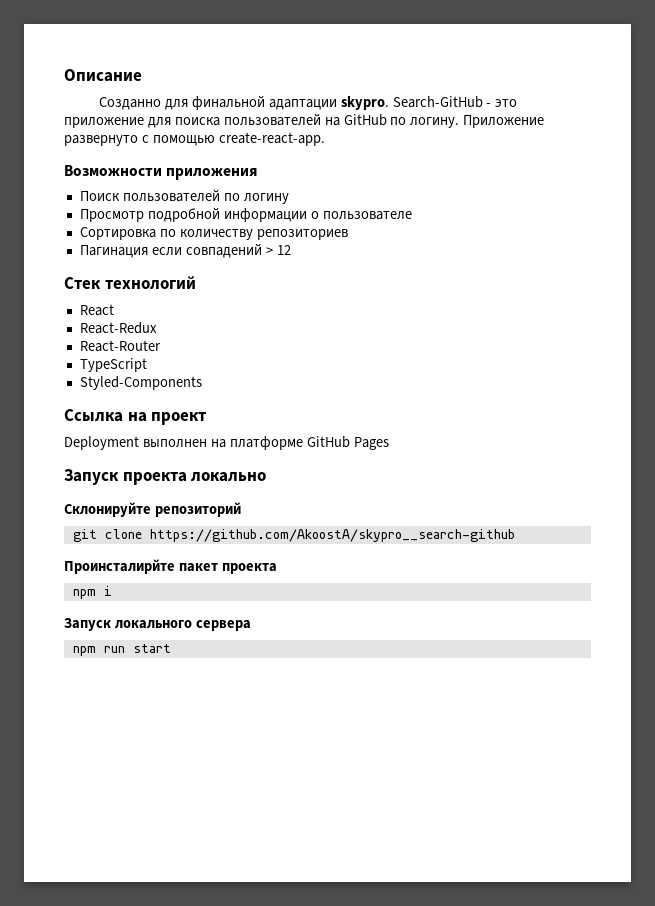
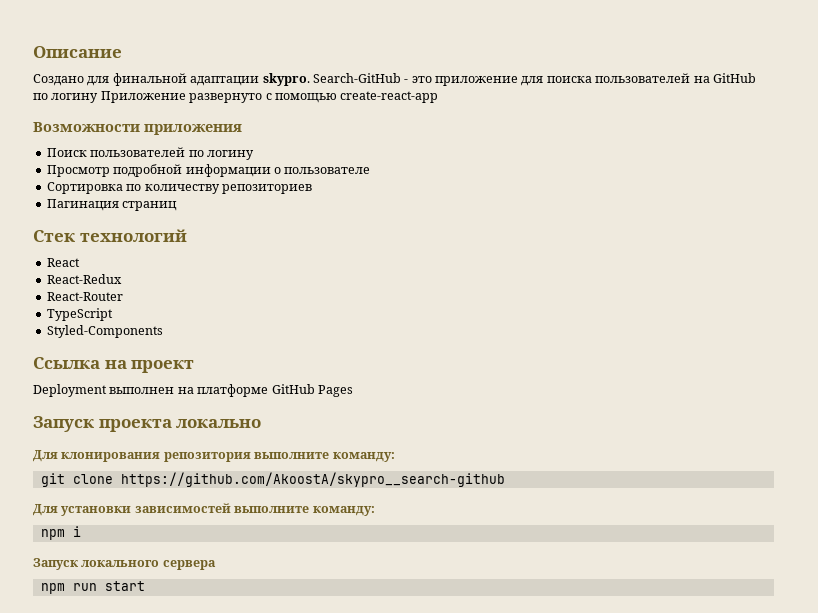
- Созданно для финальной адаптации skypro.
+ Создано для финальной адаптации skypro.
- Search-GitHub - это приложение для поиска пользователей на GitHub по логину. Приложение развернуто с помощью create-react-app.
+ Search-GitHub - это приложение для поиска пользователей на GitHub по логину Приложение развернуто с помощью create-react-app
- Пагинация если совпадений > 12
+ Пагинация страниц
- Склонируйте репозиторий
+ Для клонирования репозитория выполните команду:
  git clone https://github.com/AkoostA/skypro__search-github
- Проинсталирйте пакет проекта
+ Для установки зависимостей выполните команду:

